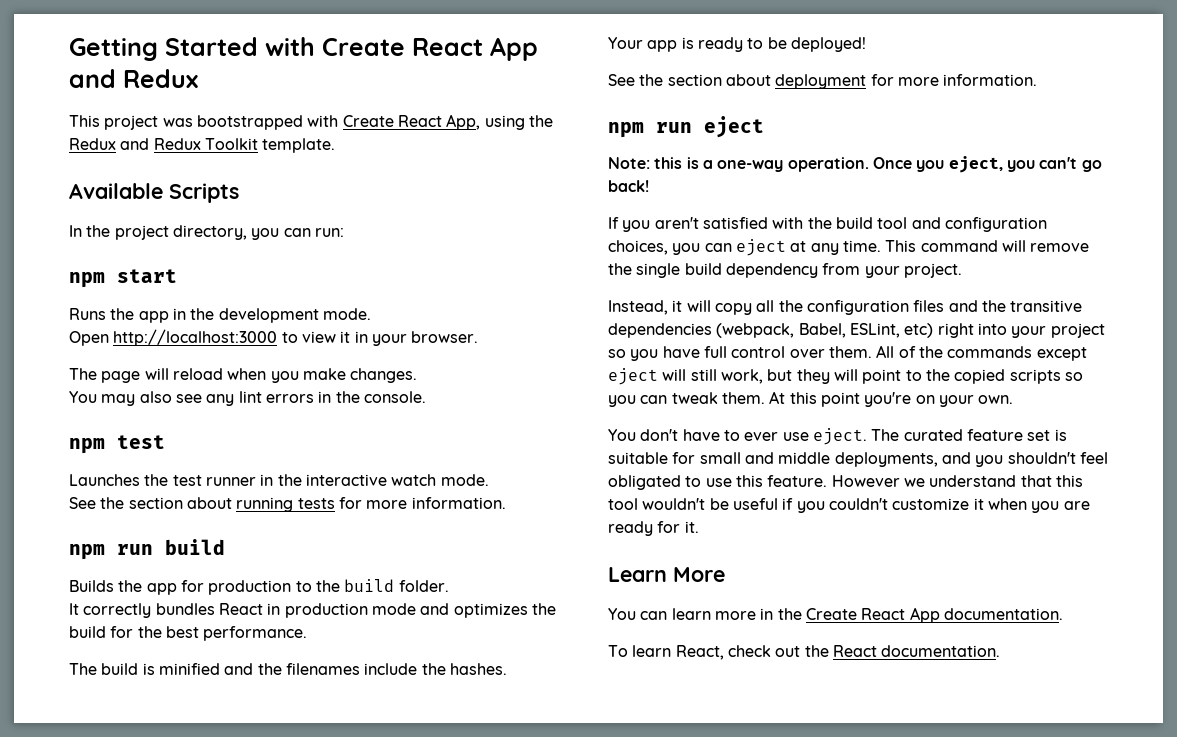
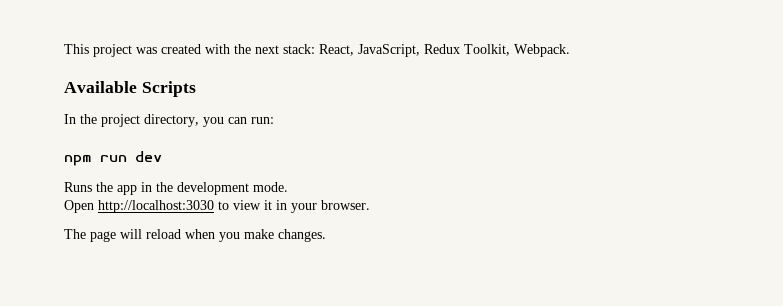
- Getting Started with Create React App and Redux
- This project was bootstrapped with Create React App, using the Redux and Redux Toolkit template.
+ This project was created with the next stack: React, JavaScript, Redux Toolkit, Webpack.
- npm start
+ npm run dev
- Open http://localhost:3000 to view it in your browser.
+ Open http://localhost:3030 to view it in your browser.
- You may also see any lint errors in the console.
- npm test
- Launches the test runner in the interactive watch mode.
- See the section about running tests for more information.
- npm run build
- Builds the app for production to the build folder.
- It correctly bundles React in production mode and optimizes the build for the best performance.
- The build is minified and the filenames include the hashes.
- Your app is ready to be deployed!
- See the section about deployment for more information.
- npm run eject
- Note: this is a one-way operation. Once you eject, you can't go back!
- If you aren't satisfied with the build tool and configuration choices, you can eject at any time. This command will remove the single build dependency from your project.
- Instead, it will copy all the configuration files and the transitive dependencies (webpack, Babel, ESLint, etc) right into your project so you have full control over them. All of the commands except eject will still work, but they will point to the copied scripts so you can tweak them. At this point you're on your own.
- You don't have to ever use eject. The curated feature set is suitable for small and middle deployments, and you shouldn't feel obligated to use this feature. However we understand that this tool wouldn't be useful if you couldn't customize it when you are ready for it.
- Learn More
- You can learn more in the Create React App documentation.
- To learn React, check out the React documentation.

